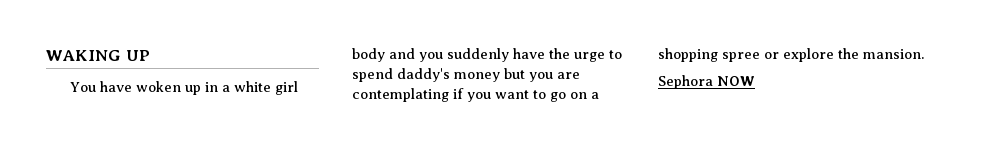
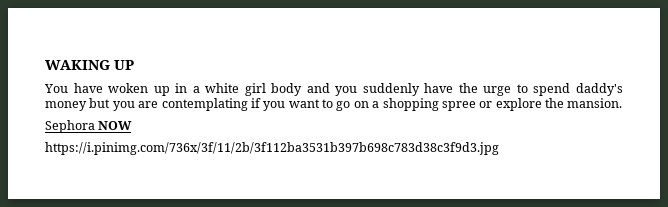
+ https://i.pinimg.com/736x/3f/11/2b/3f112ba3531b397b698c783d38c3f9d3.jpg

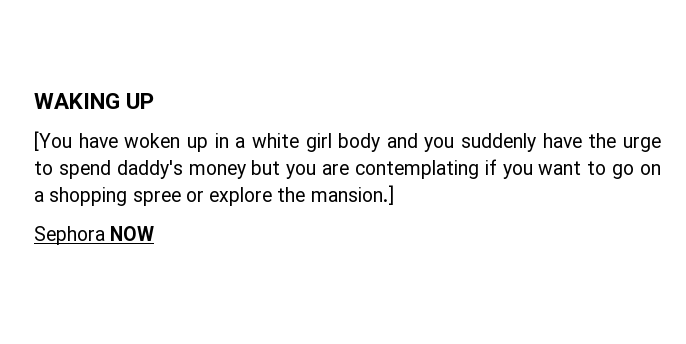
- You have woken up in a white girl body and you suddenly have the urge to spend daddy's money but you are contemplating if you want to go on a shopping spree or explore the mansion.
+ [You have woken up in a white girl body and you suddenly have the urge to spend daddy's money but you are contemplating if you want to go on a shopping spree or explore the mansion.]
- https://i.pinimg.com/736x/3f/11/2b/3f112ba3531b397b698c783d38c3f9d3.jpg

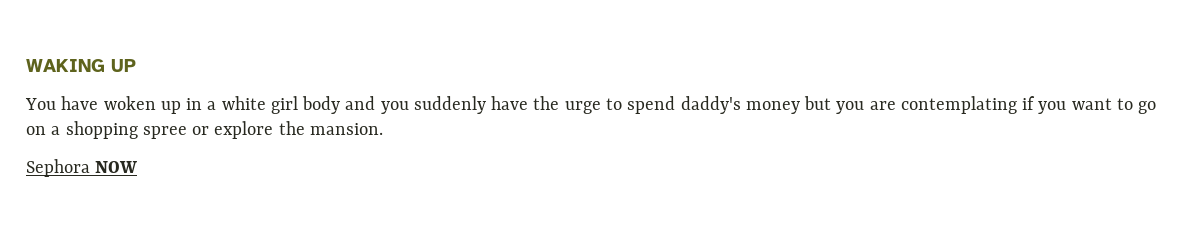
- [You have woken up in a white girl body and you suddenly have the urge to spend daddy's money but you are contemplating if you want to go on a shopping spree or explore the mansion.]
+ You have woken up in a white girl body and you suddenly have the urge to spend daddy's money but you are contemplating if you want to go on a shopping spree or explore the mansion.

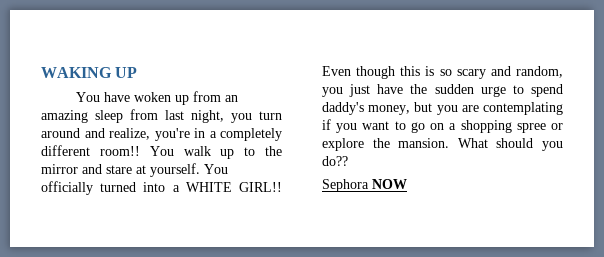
- You have woken up in a white girl body and you suddenly have the urge to spend daddy's money but you are contemplating if you want to go on a shopping spree or explore the mansion.
+ You have woken up from an amazing sleep from last night, you turn around and realize, you're in a completely different room!! You walk up to the mirror and stare at yourself. You officially turned into a WHITE GIRL!! Even though this is so scary and random, you just have the sudden urge to spend daddy's money, but you are contemplating if you want to go on a shopping spree or explore the mansion. What should you do??

